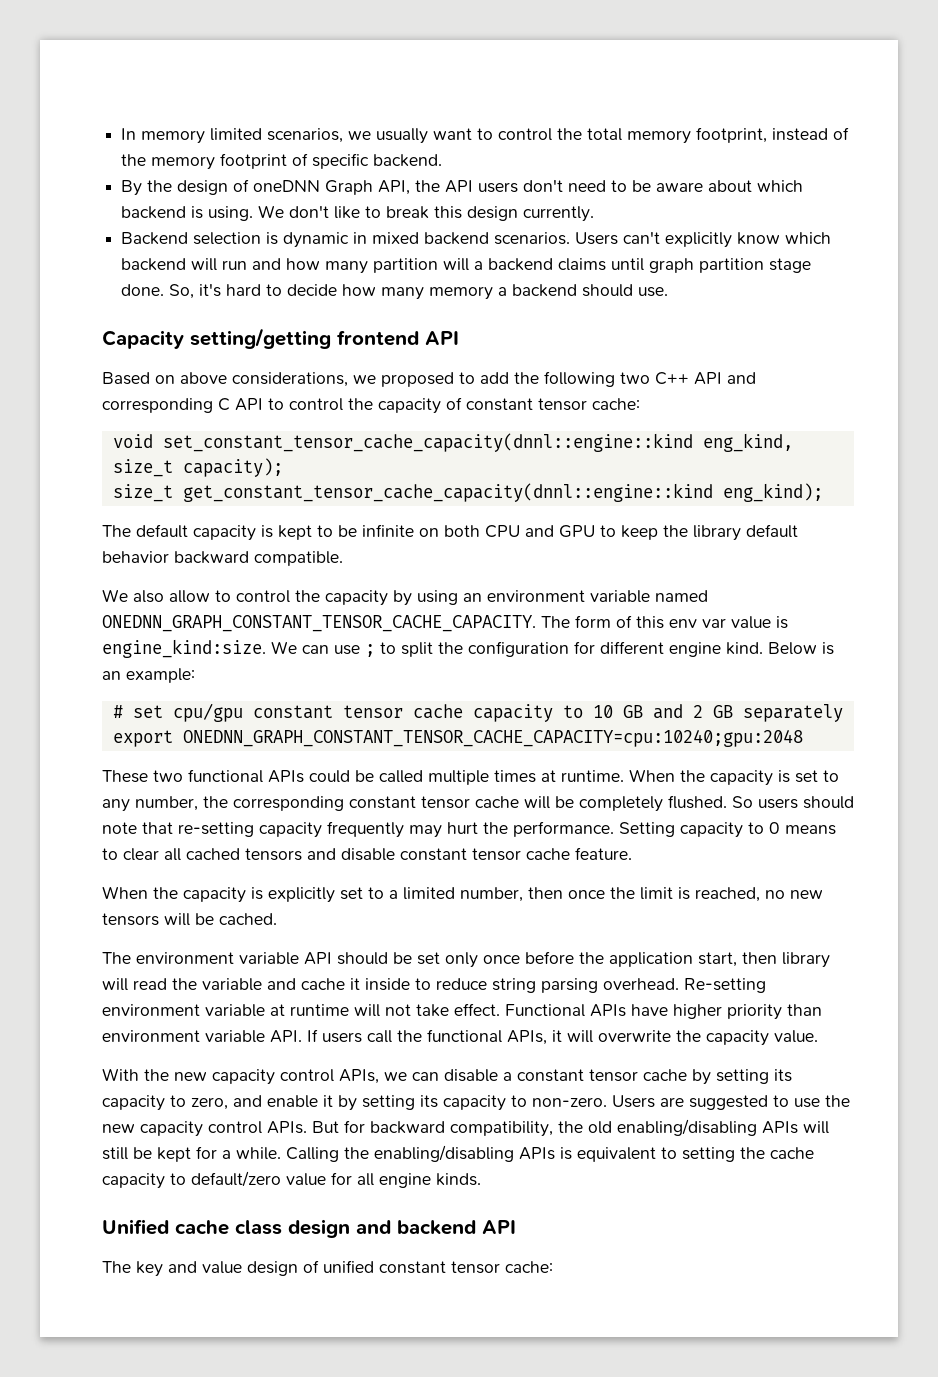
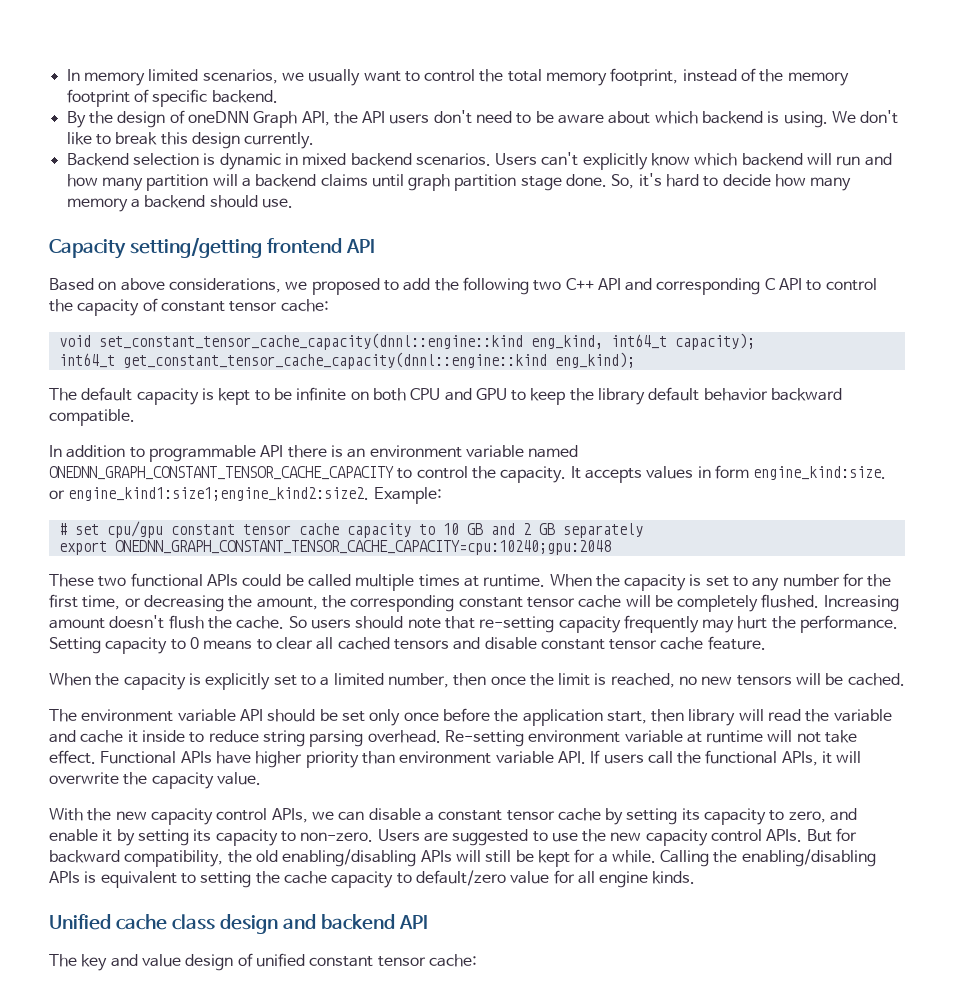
- void set_constant_tensor_cache_capacity(dnnl::engine::kind eng_kind, size_t capacity);
+ void set_constant_tensor_cache_capacity(dnnl::engine::kind eng_kind, int64_t capacity);
- size_t get_constant_tensor_cache_capacity(dnnl::engine::kind eng_kind);
+ int64_t get_constant_tensor_cache_capacity(dnnl::engine::kind eng_kind);
- We also allow to control the capacity by using an environment variable named ONEDNN_GRAPH_CONSTANT_TENSOR_CACHE_CAPACITY. The form of this env var value is engine_kind:size. We can use ; to split the configuration for different engine kind. Below is an example:
+ In addition to programmable API there is an environment variable named ONEDNN_GRAPH_CONSTANT_TENSOR_CACHE_CAPACITY to control the capacity. It accepts values in form engine_kind:size. or engine_kind1:size1;engine_kind2:size2. Example:
- When the capacity is set to any number, the corresponding constant tensor cache will be completely flushed.
+ When the capacity is set to any number for the first time, or decreasing the amount, the corresponding constant tensor cache will be completely flushed.
+ Increasing amount doesn't flush the cache.

